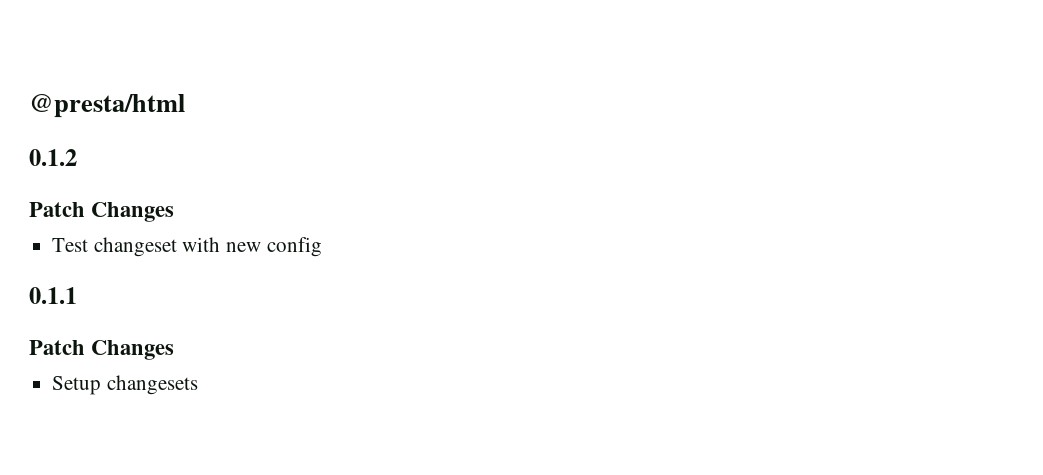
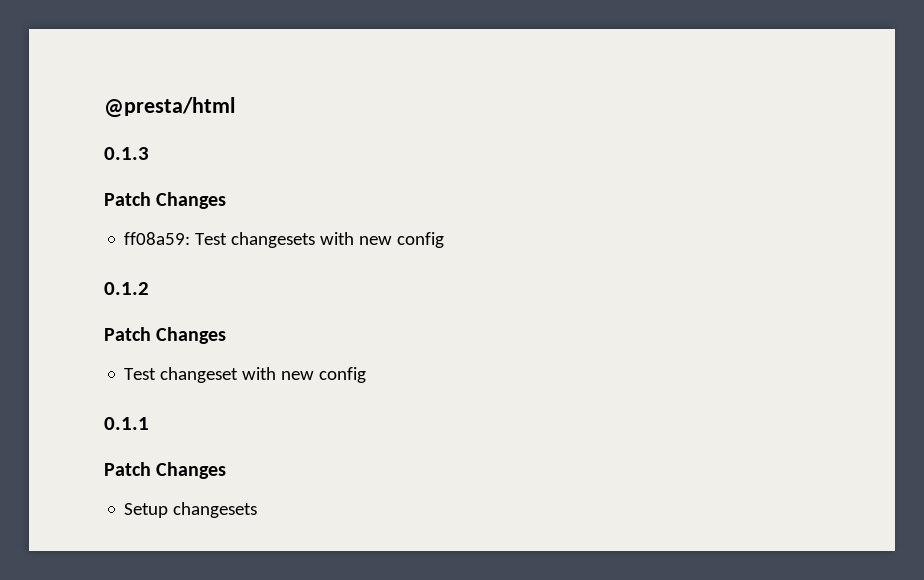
+ 0.1.3
+ Patch Changes
+ ff08a59: Test changesets with new config

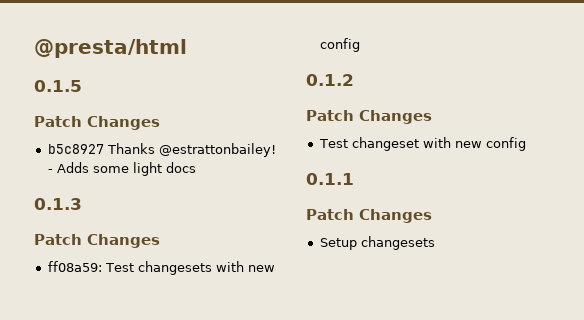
+ 0.1.5
+ Patch Changes
+ b5c8927 Thanks @estrattonbailey! - Adds some light docs

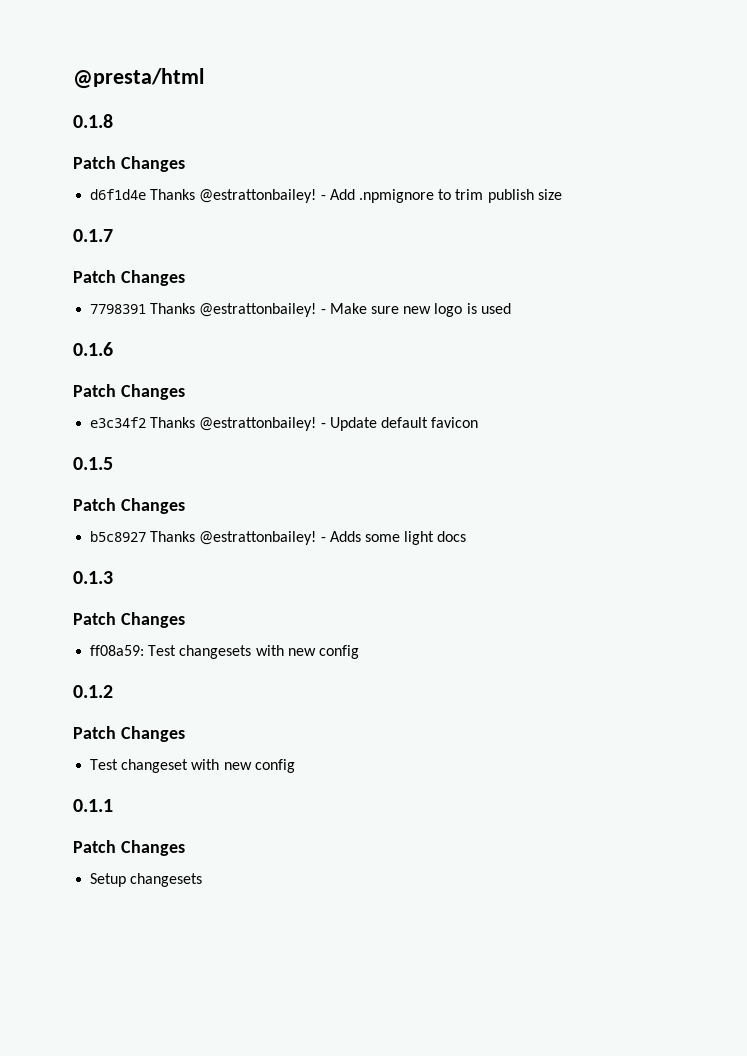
+ 0.1.8
+ Patch Changes
+ d6f1d4e Thanks @estrattonbailey! - Add .npmignore to trim publish size
+ 0.1.7
+ Patch Changes
+ 7798391 Thanks @estrattonbailey! - Make sure new logo is used
+ 0.1.6
+ Patch Changes
+ e3c34f2 Thanks @estrattonbailey! - Update default favicon

